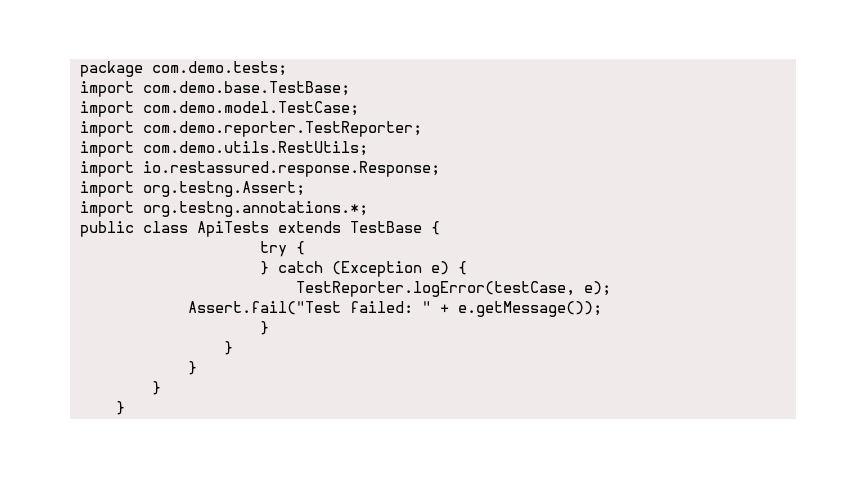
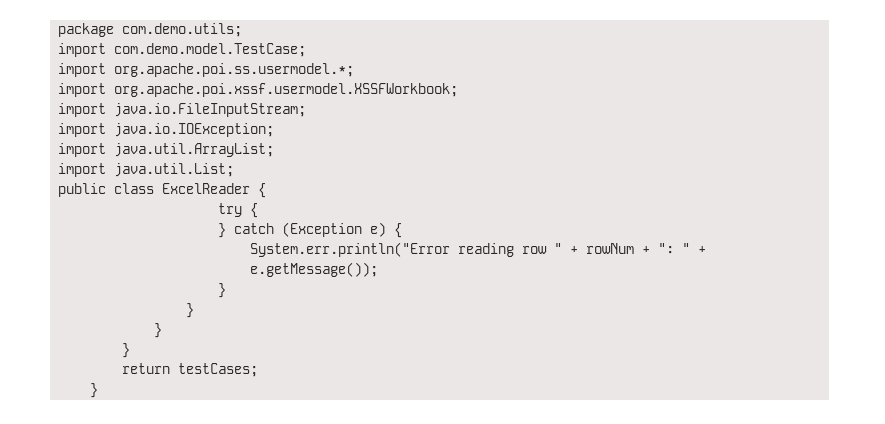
- package com.demo.tests;
- import com.demo.base.TestBase;
+ package com.demo.utils;
- import com.demo.reporter.TestReporter;
- import com.demo.utils.RestUtils;
- import io.restassured.response.Response;
- import org.testng.Assert;
- import org.testng.annotations.*;
+ import org.apache.poi.ss.usermodel.*;
+ import org.apache.poi.xssf.usermodel.XSSFWorkbook;
+ import java.io.FileInputStream;
+ import java.io.IOException;
+ import java.util.ArrayList;
+ import java.util.List;
- public class ApiTests extends TestBase {
+ public class ExcelReader {
- TestReporter.logError(testCase, e);
- Assert.fail("Test failed: " + e.getMessage());
+ System.err.println("Error reading row " + rowNum + ": " + e.getMessage());
+ return testCases;

